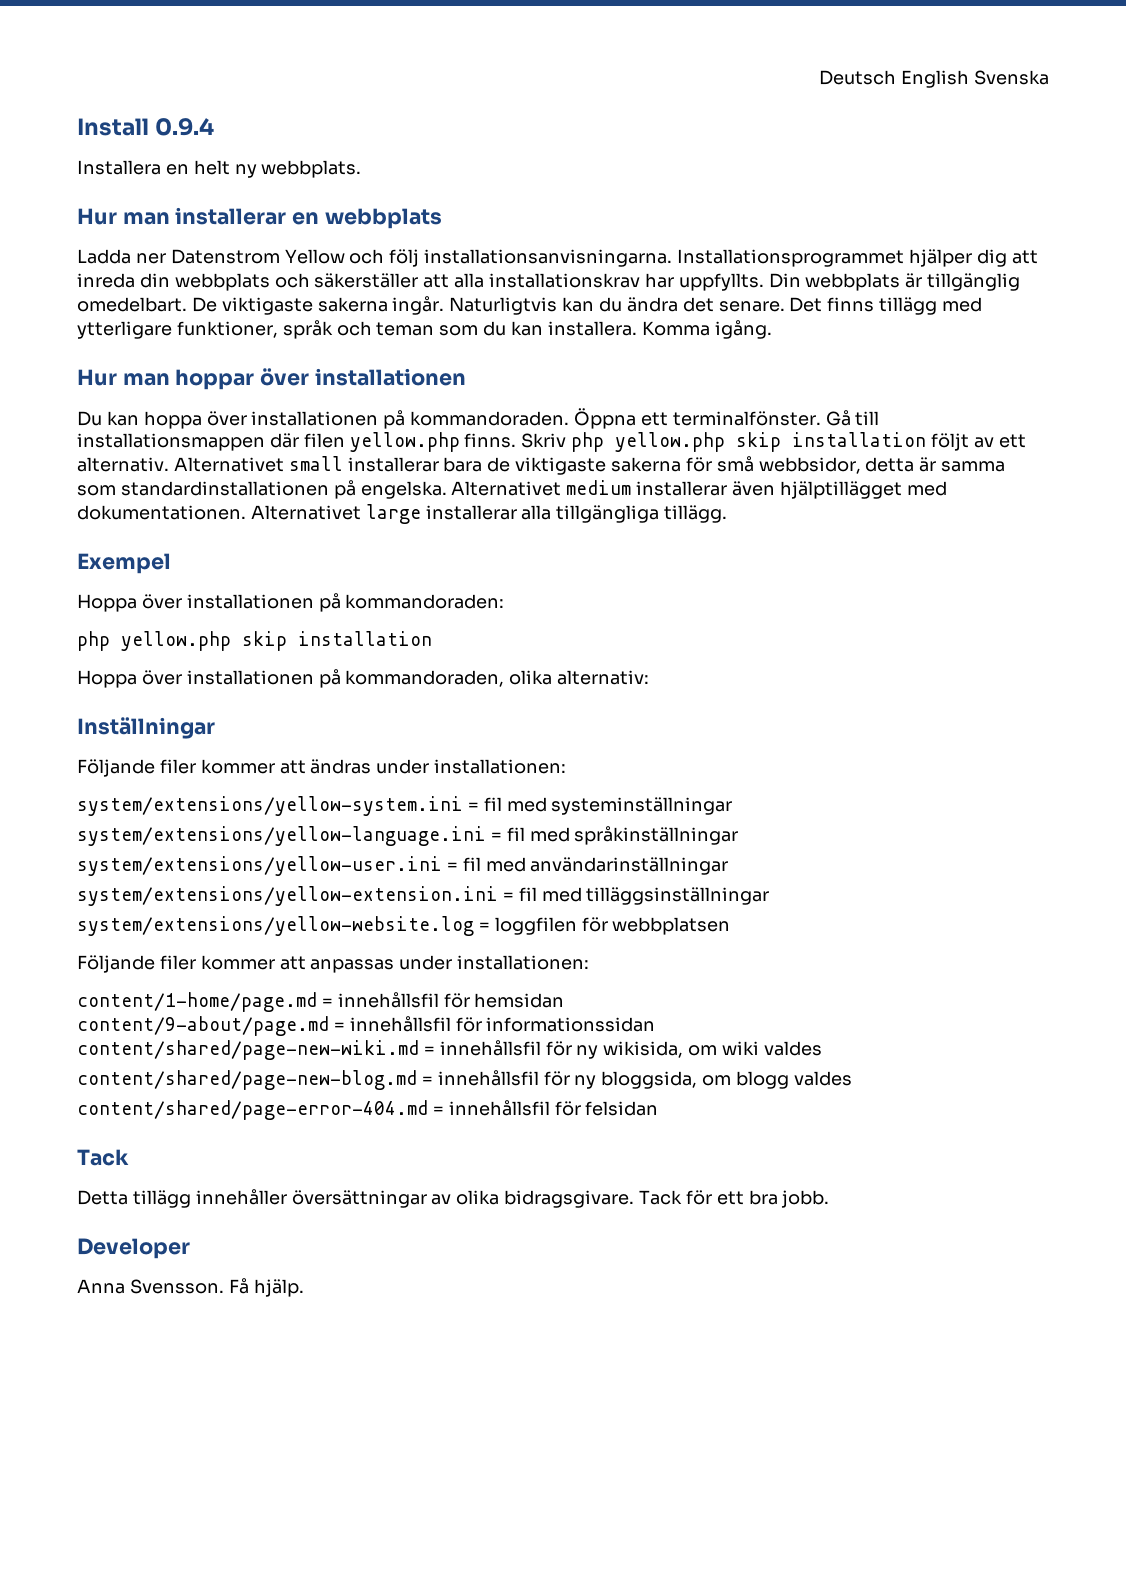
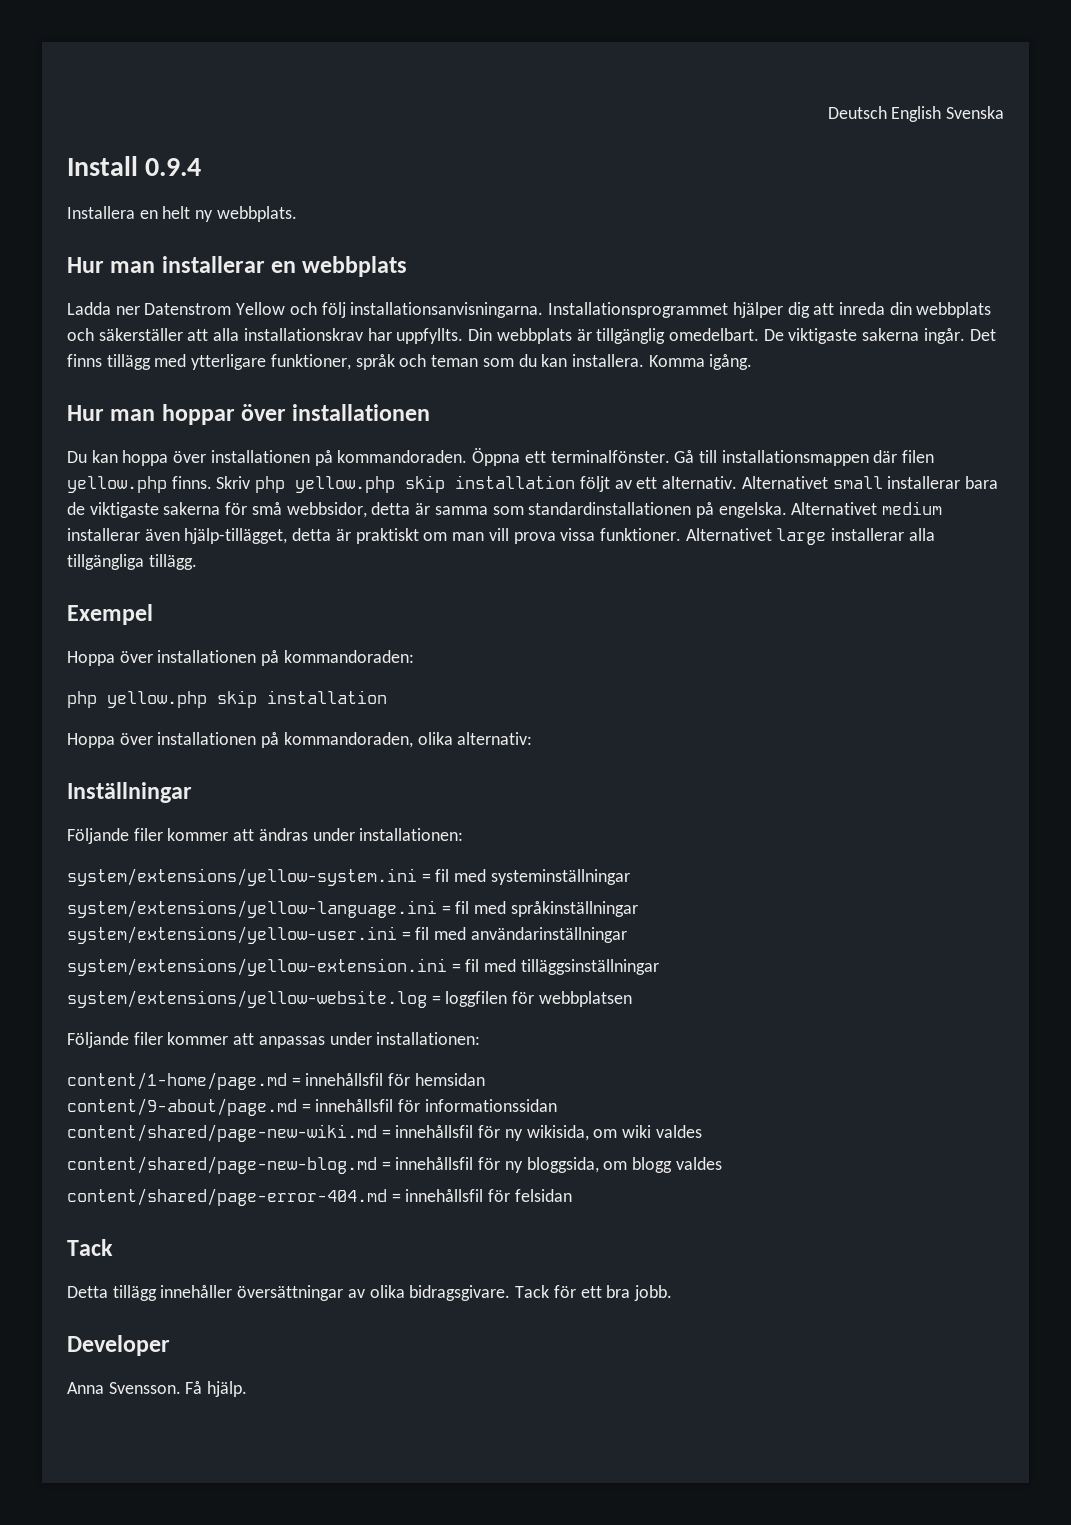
- Naturligtvis kan du ändra det senare.
- Alternativet medium installerar även hjälptillägget med dokumentationen.
+ Alternativet medium installerar även hjälp-tillägget, detta är praktiskt om man vill prova vissa funktioner.

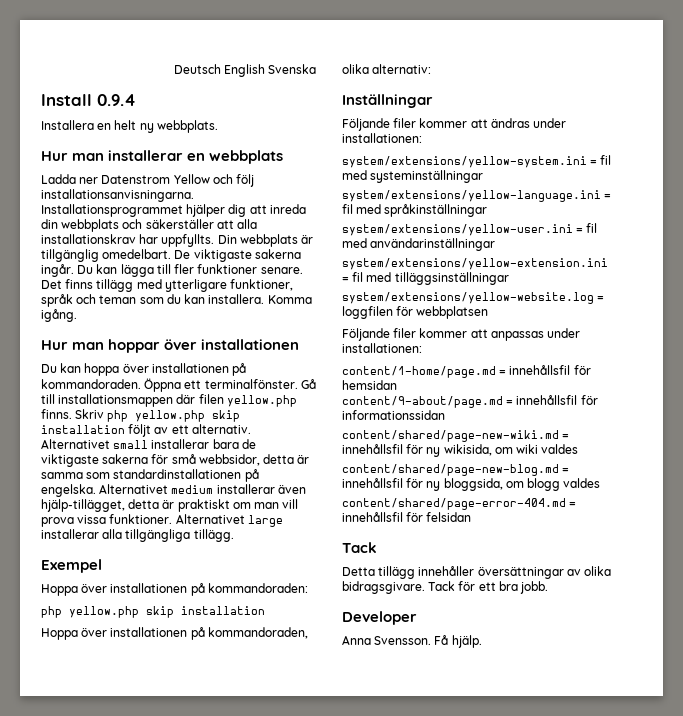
+ Du kan lägga till fler funktioner senare.

